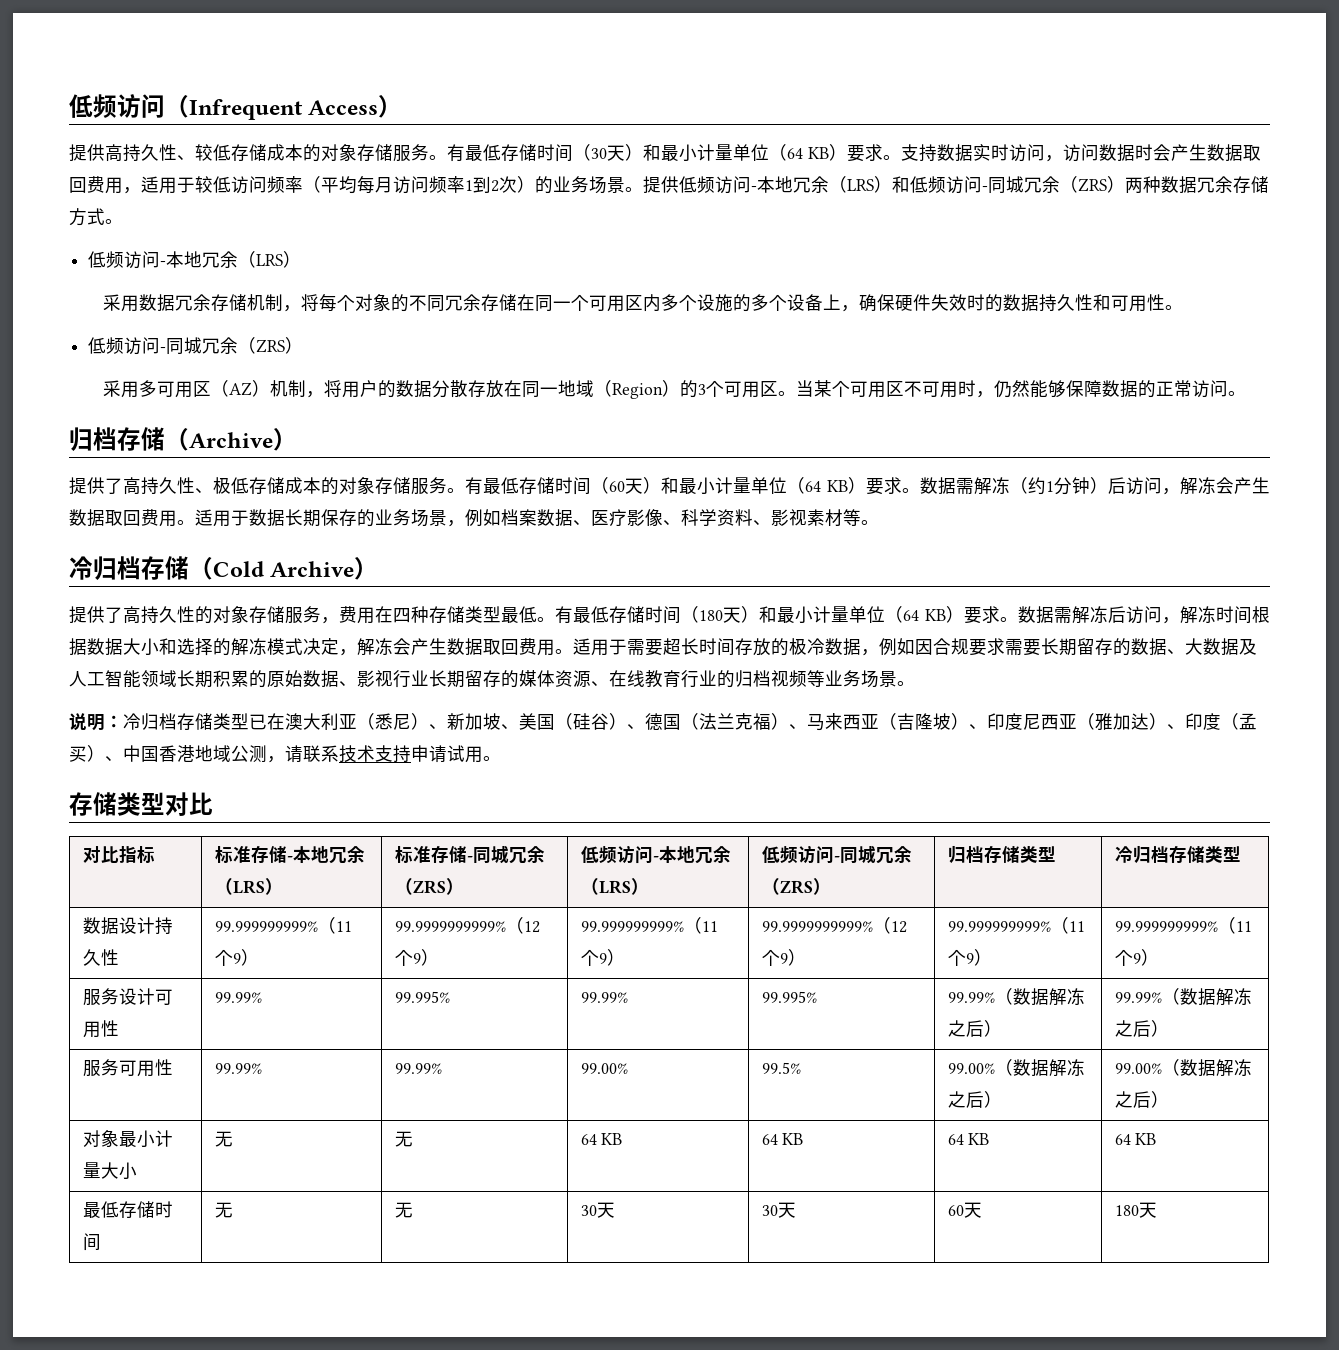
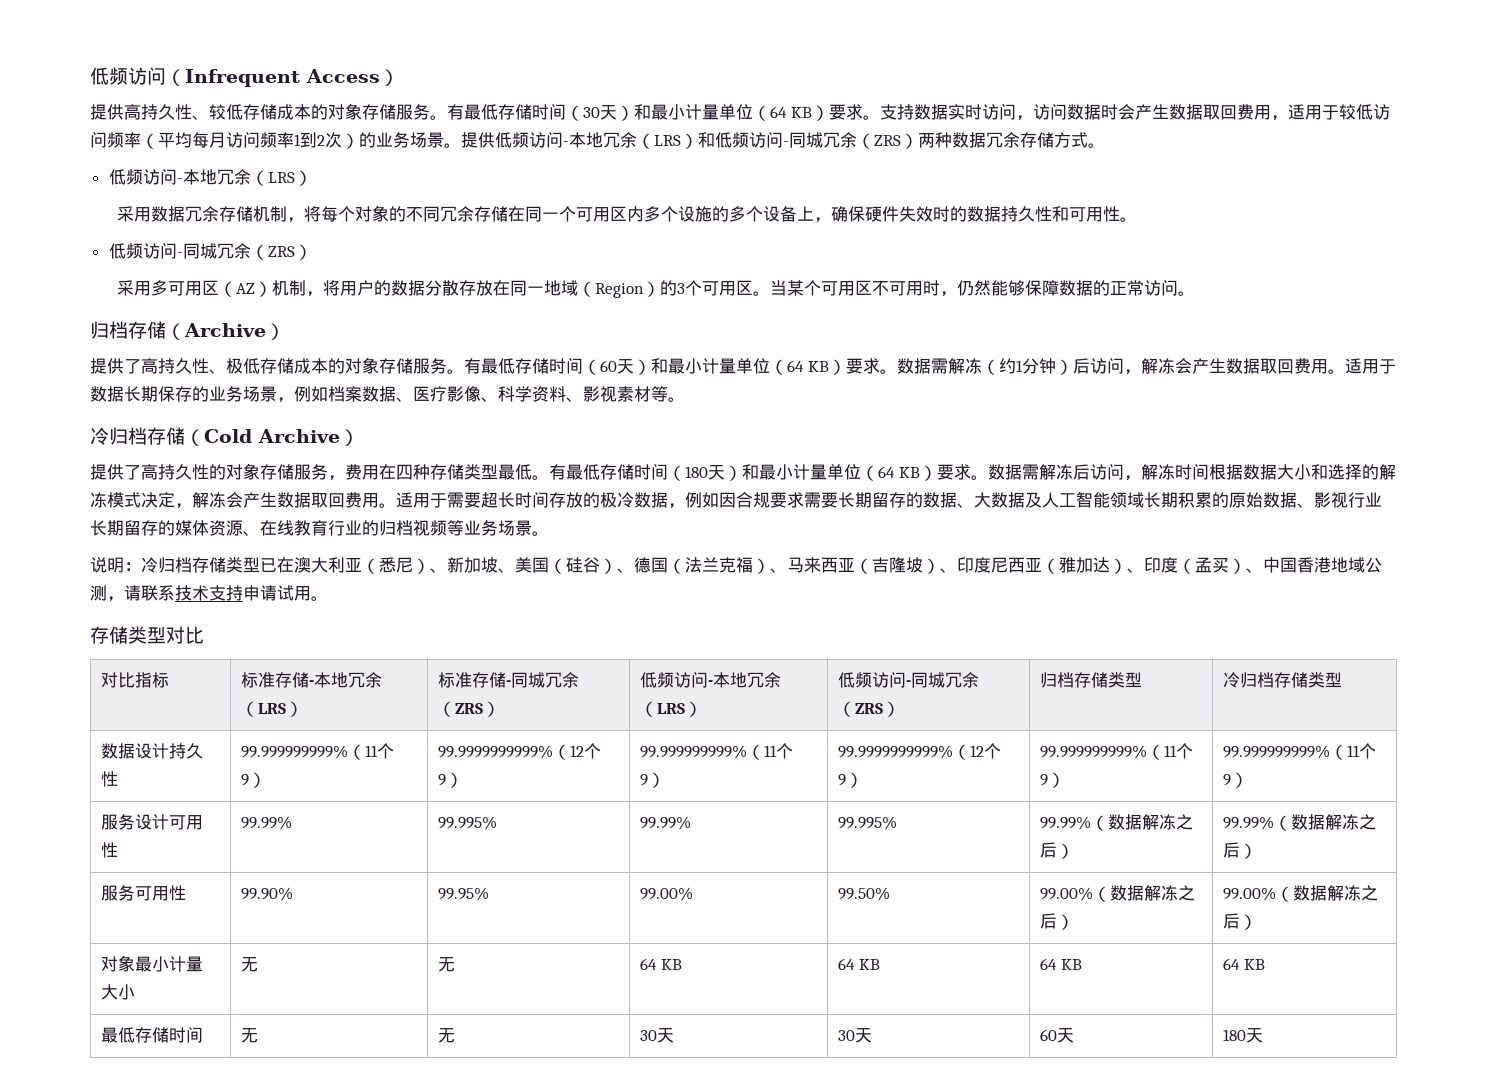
- 服务可用性 | 99.99% | 99.99% | 99.00% | 99.5% | 99.00%（数据解冻之后） | 99.00%（数据解冻之后）
+ 服务可用性 | 99.90% | 99.95% | 99.00% | 99.50% | 99.00%（数据解冻之后） | 99.00%（数据解冻之后）

